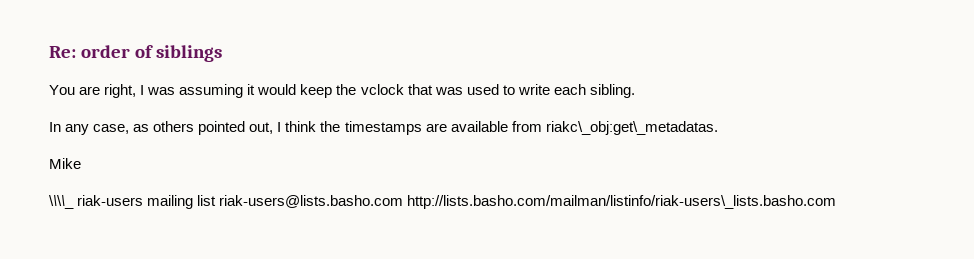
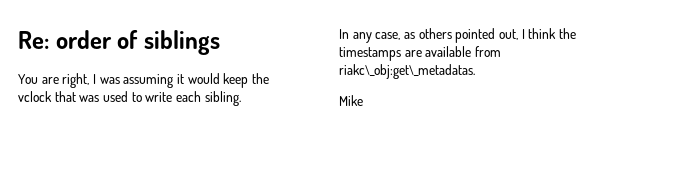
- \\\\_ riak-users mailing list riak-users@lists.basho.com http://lists.basho.com/mailman/listinfo/riak-users\_lists.basho.com

